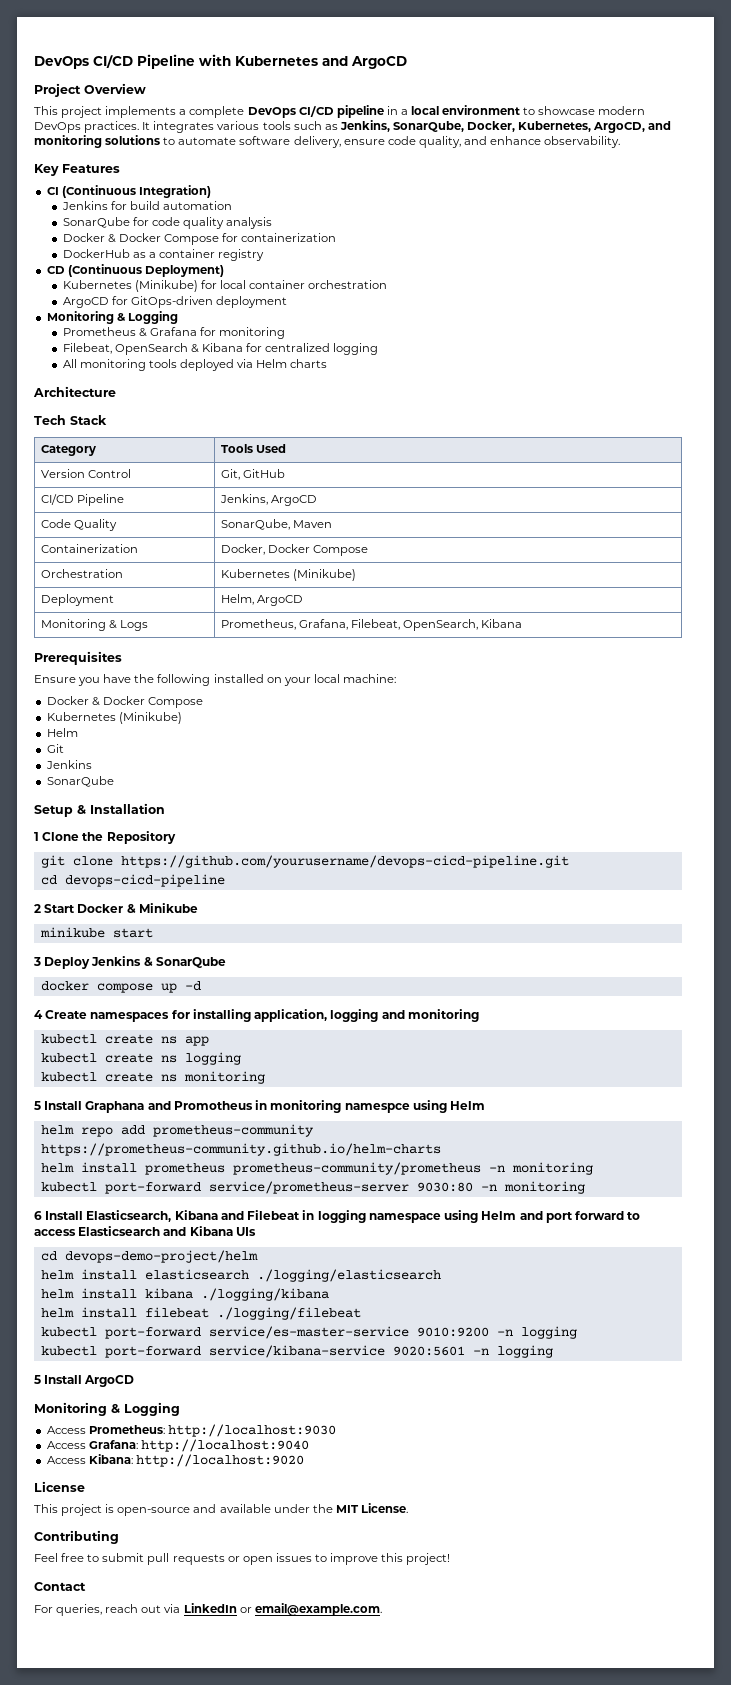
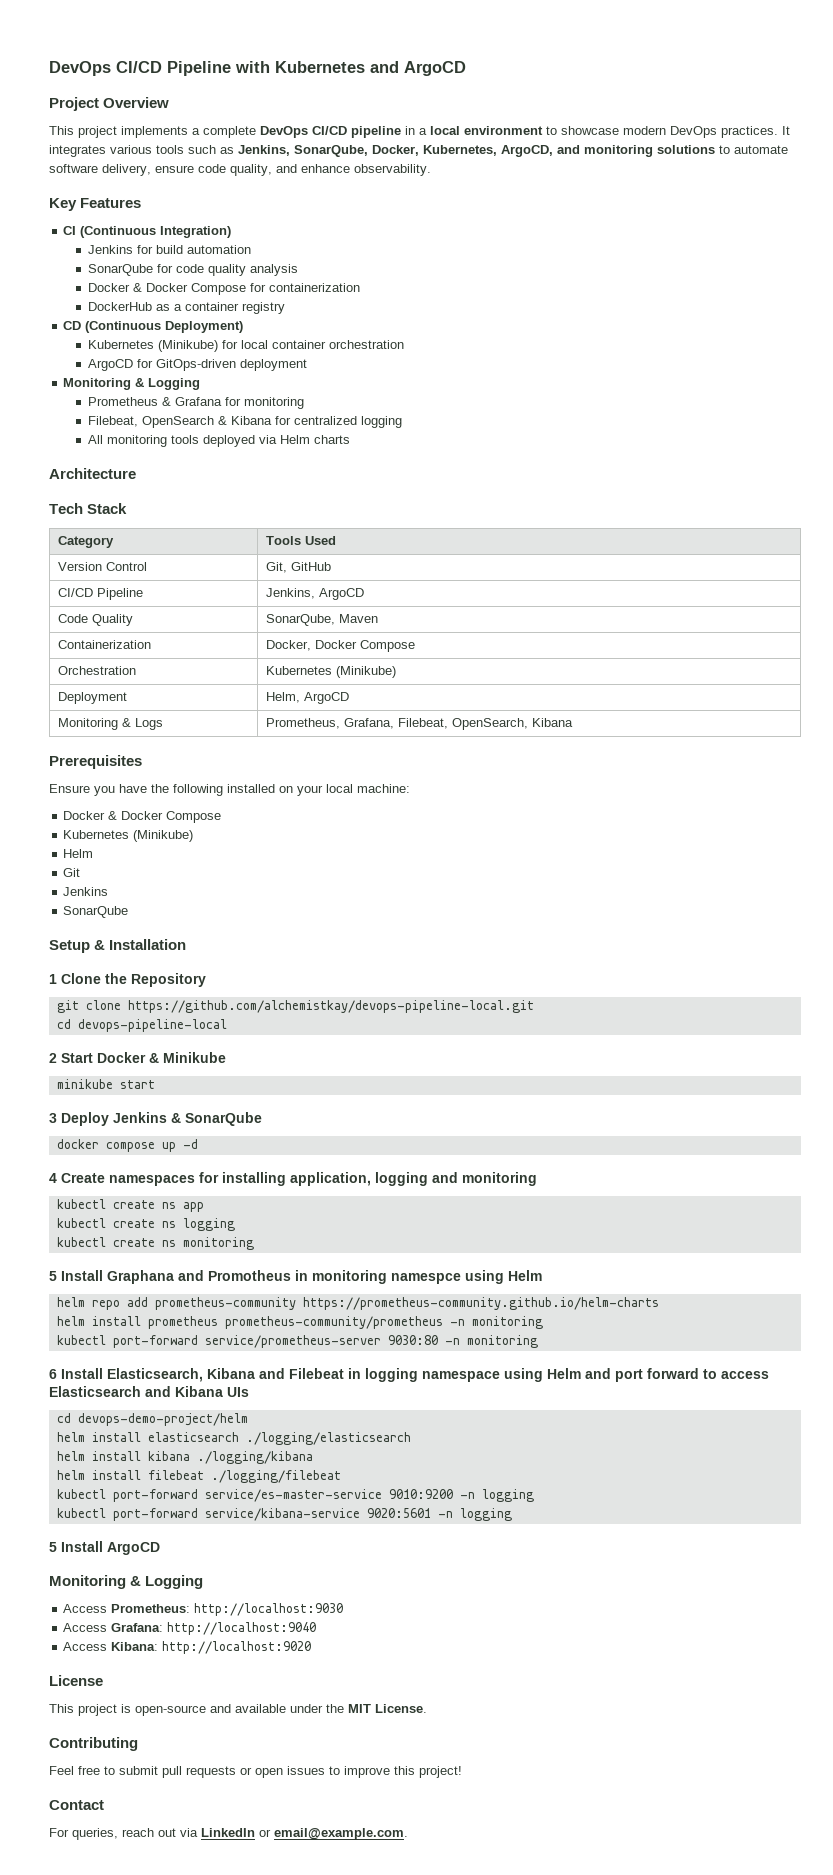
- git clone https://github.com/yourusername/devops-cicd-pipeline.git
- cd devops-cicd-pipeline
+ git clone https://github.com/alchemistkay/devops-pipeline-local.git
+ cd devops-pipeline-local

